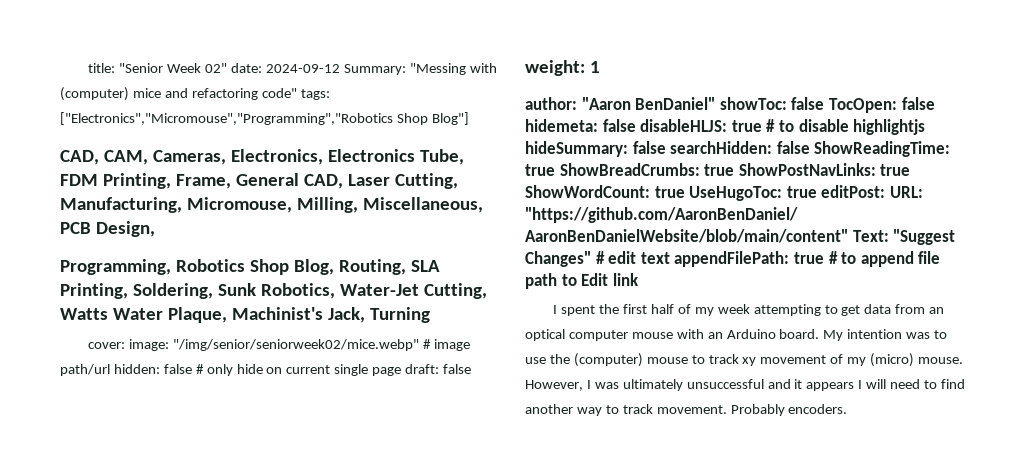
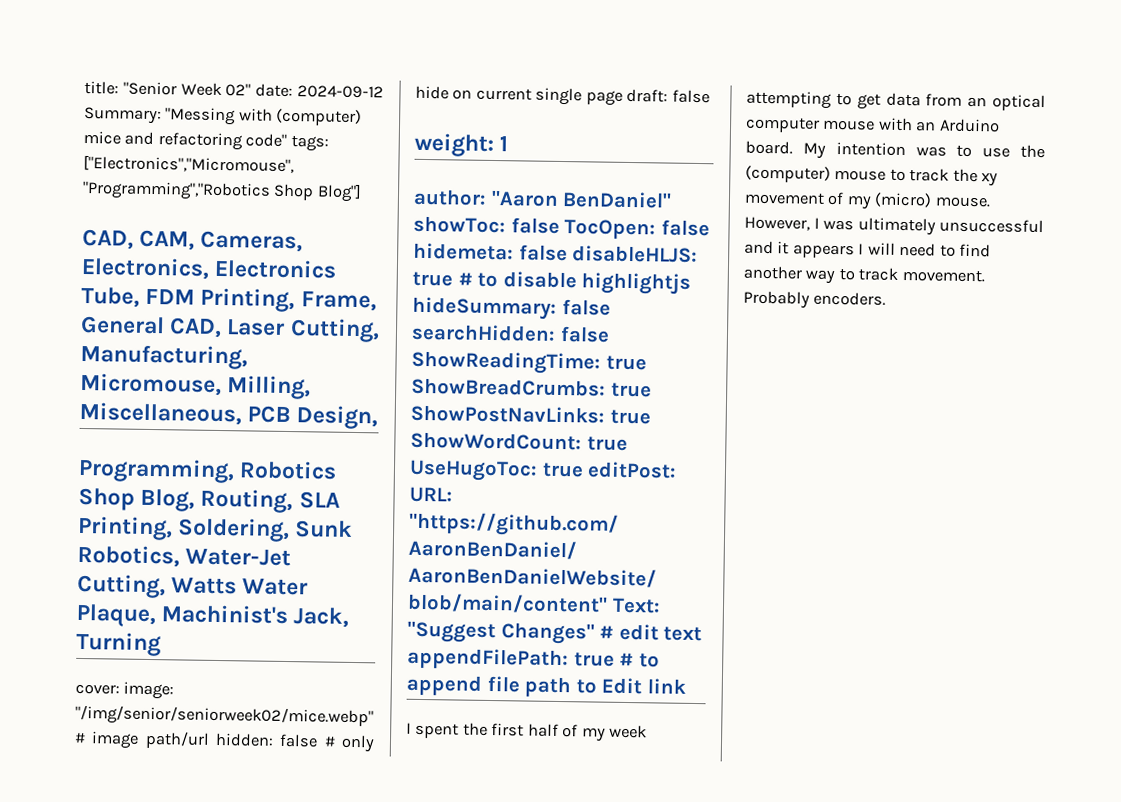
- My intention was to use the (computer) mouse to track xy movement of my (micro) mouse.
+ My intention was to use the (computer) mouse to track the xy movement of my (micro) mouse.

